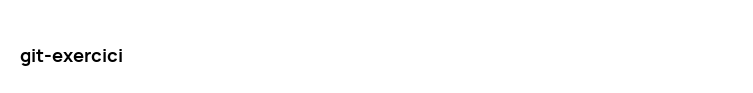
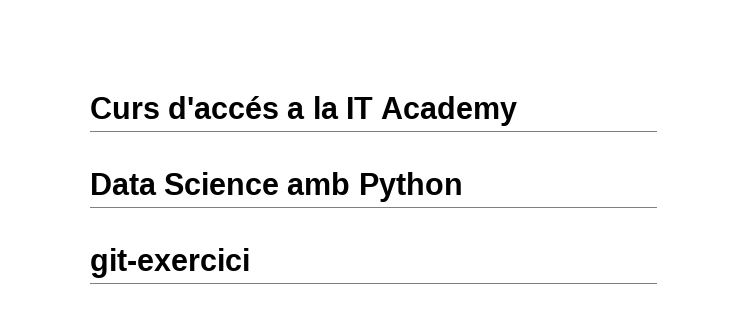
+ Curs d'accés a la IT Academy
+ Data Science amb Python

